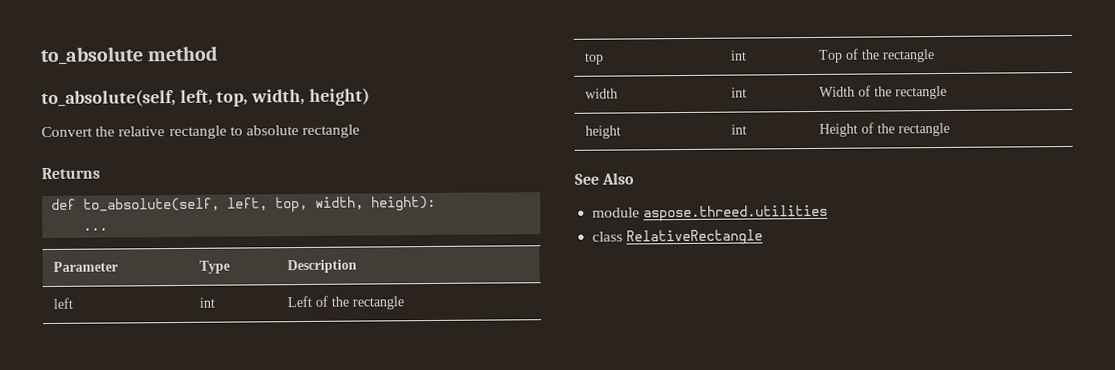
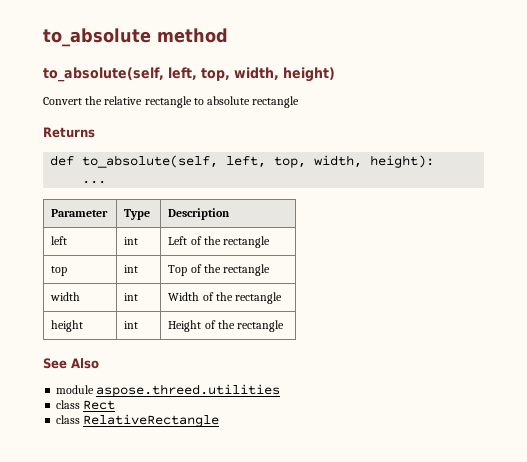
+ class Rect

